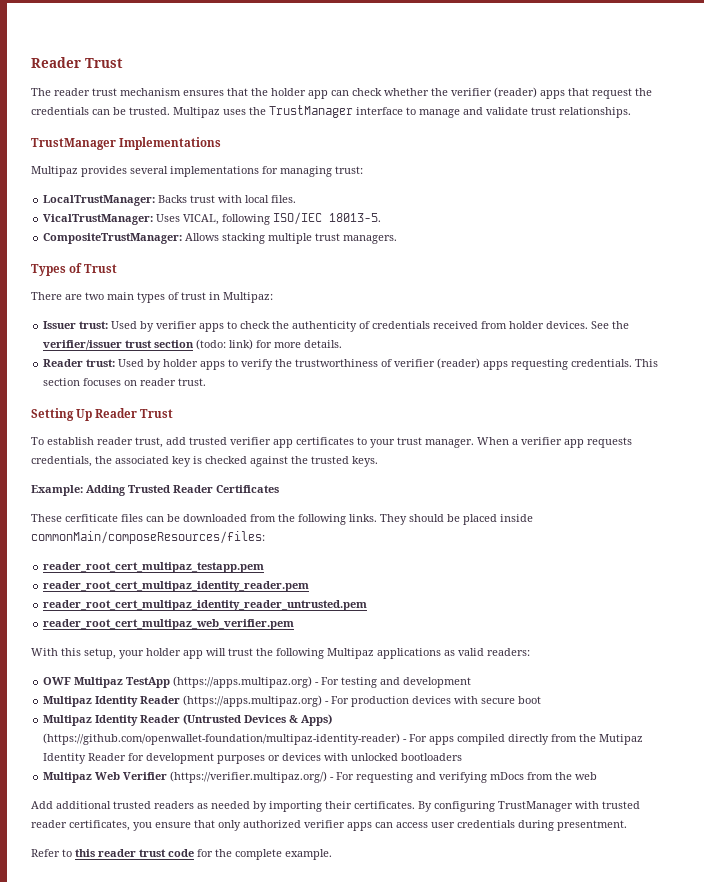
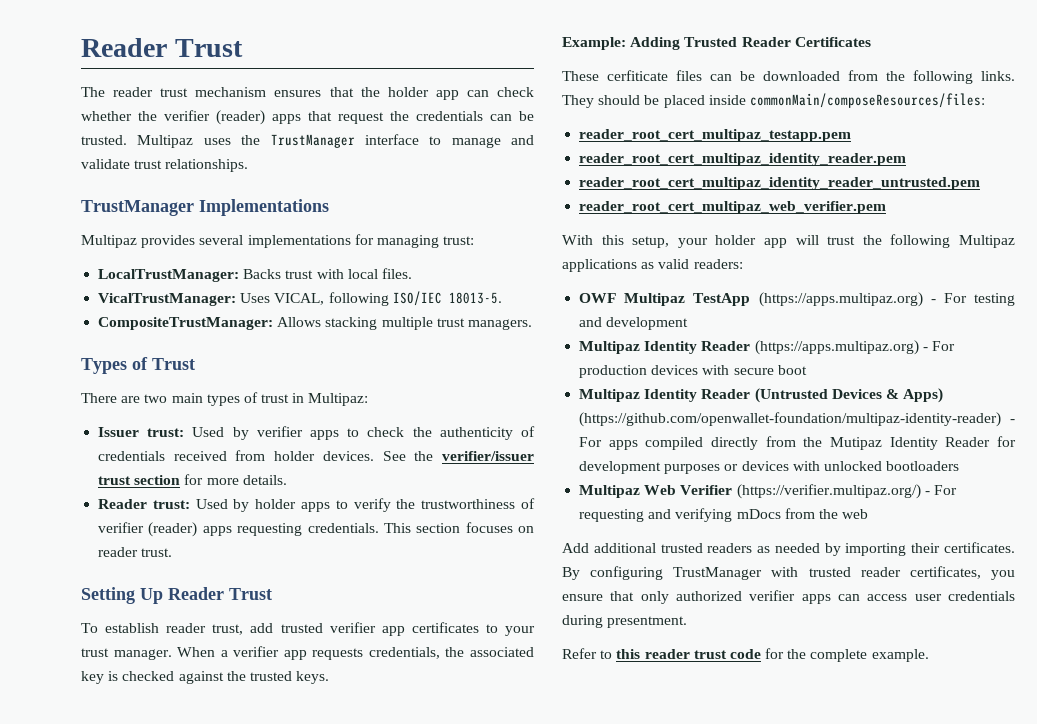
- See the verifier/issuer trust section (todo: link) for more details.
+ See the verifier/issuer trust section for more details.

